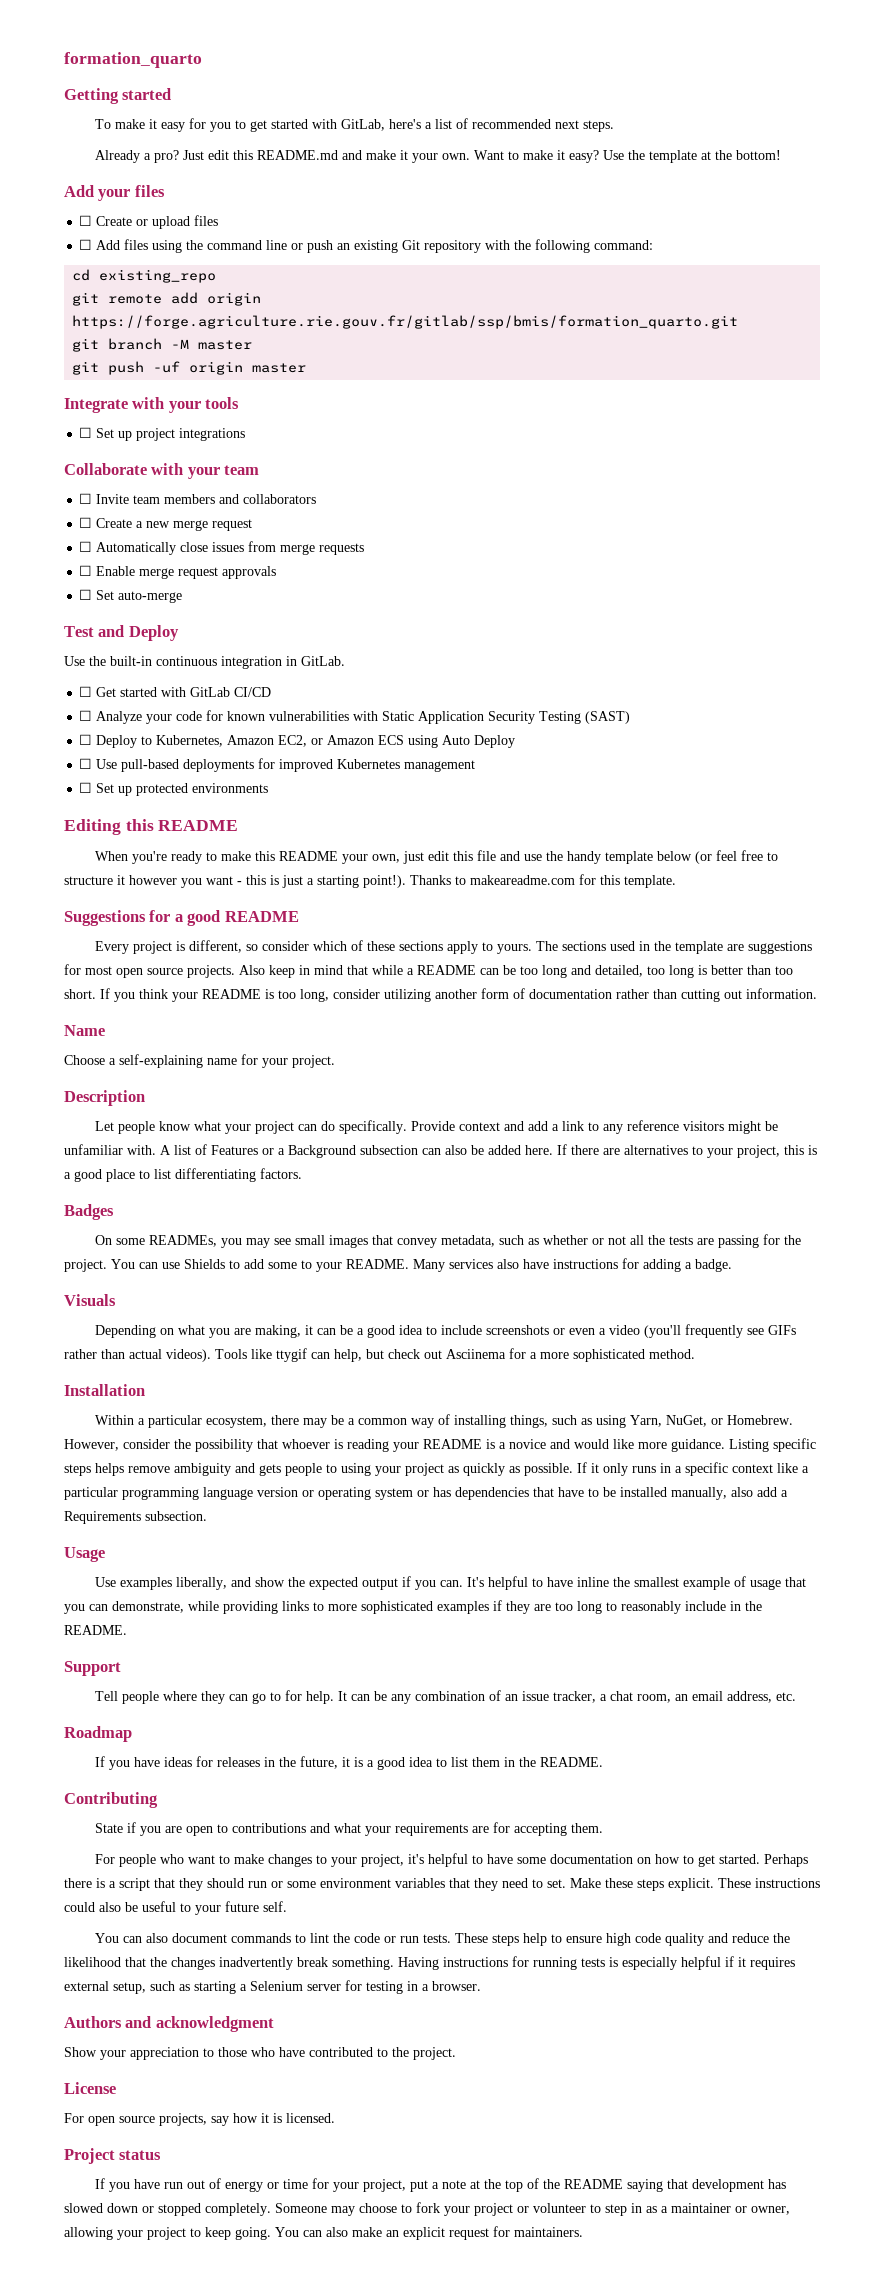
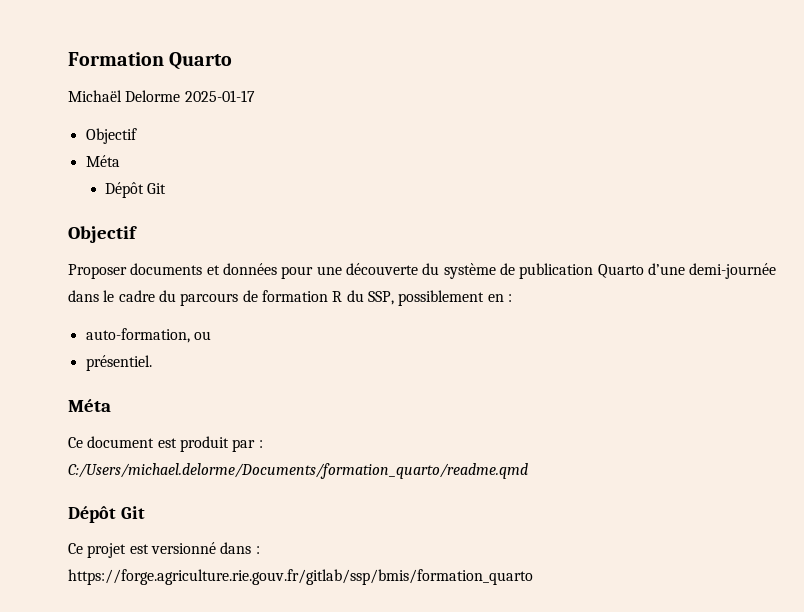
- formation_quarto
- Getting started
- To make it easy for you to get started with GitLab, here's a list of recommended next steps.
- Already a pro? Just edit this README.md and make it your own. Want to make it easy? Use the template at the bottom!
- Add your files
- ☐ Create or upload files
- ☐ Add files using the command line or push an existing Git repository with the following command:
- cd existing_repo
- git remote add origin https://forge.agriculture.rie.gouv.fr/gitlab/ssp/bmis/formation_quarto.git
- git branch -M master
- git push -uf origin master
- Integrate with your tools
- ☐ Set up project integrations
- Collaborate with your team
- ☐ Invite team members and collaborators
- ☐ Create a new merge request
- ☐ Automatically close issues from merge requests
- ☐ Enable merge request approvals
- ☐ Set auto-merge
- Test and Deploy
- Use the built-in continuous integration in GitLab.
- ☐ Get started with GitLab CI/CD
- ☐ Analyze your code for known vulnerabilities with Static Application Security Testing (SAST)
- ☐ Deploy to Kubernetes, Amazon EC2, or Amazon ECS using Auto Deploy
- ☐ Use pull-based deployments for improved Kubernetes management
- ☐ Set up protected environments
- Editing this README
- When you're ready to make this README your own, just edit this file and use the handy template below (or feel free to structure it however you want - this is just a starting point!). Thanks to makeareadme.com for this template.
- Suggestions for a good README
- Every project is different, so consider which of these sections apply to yours. The sections used in the template are suggestions for most open source projects. Also keep in mind that while a README can be too long and detailed, too long is better than too short. If you think your README is too long, consider utilizing another form of documentation rather than cutting out information.
- Name
- Choose a self-explaining name for your project.
- Description
- Let people know what your project can do specifically. Provide context and add a link to any reference visitors might be unfamiliar with. A list of Features or a Background subsection can also be added here. If there are alternatives to your project, this is a good place to list differentiating factors.
- Badges
- On some READMEs, you may see small images that convey metadata, such as whether or not all the tests are passing for the project. You can use Shields to add some to your README. Many services also have instructions for adding a badge.
- Visuals
- Depending on what you are making, it can be a good idea to include screenshots or even a video (you'll frequently see GIFs rather than actual videos). Tools like ttygif can help, but check out Asciinema for a more sophisticated method.
- Installation
- Within a particular ecosystem, there may be a common way of installing things, such as using Yarn, NuGet, or Homebrew. However, consider the possibility that whoever is reading your README is a novice and would like more guidance. Listing specific steps helps remove ambiguity and gets people to using your project as quickly as possible. If it only runs in a specific context like a particular programming language version or operating system or has dependencies that have to be installed manually, also add a Requirements subsection.
- Usage
- Use examples liberally, and show the expected output if you can. It's helpful to have inline the smallest example of usage that you can demonstrate, while providing links to more sophisticated examples if they are too long to reasonably include in the README.
- Support
- Tell people where they can go to for help. It can be any combination of an issue tracker, a chat room, an email address, etc.
- Roadmap
- If you have ideas for releases in the future, it is a good idea to list them in the README.
- Contributing
- State if you are open to contributions and what your requirements are for accepting them.
- For people who want to make changes to your project, it's helpful to have some documentation on how to get started. Perhaps there is a script that they should run or some environment variables that they need to set. Make these steps explicit. These instructions could also be useful to your future self.
- You can also document commands to lint the code or run tests. These steps help to ensure high code quality and reduce the likelihood that the changes inadvertently break something. Having instructions for running tests is especially helpful if it requires external setup, such as starting a Selenium server for testing in a browser.
- Authors and acknowledgment
- Show your appreciation to those who have contributed to the project.
- License
- For open source projects, say how it is licensed.
- Project status
- If you have run out of energy or time for your project, put a note at the top of the README saying that development has slowed down or stopped completely. Someone may choose to fork your project or volunteer to step in as a maintainer or owner, allowing your project to keep going. You can also make an explicit request for maintainers.
+ Formation Quarto
+ Michaël Delorme 2025-01-17
+ Objectif
+ Méta
+ Dépôt Git
+ Objectif
+ Proposer documents et données pour une découverte du système de publication Quarto d’une demi-journée dans le cadre du parcours de formation R du SSP, possiblement en :
+ auto-formation, ou
+ présentiel.
+ Méta
+ Ce document est produit par :
+ C:/Users/michael.delorme/Documents/formation_quarto/readme.qmd
+ Dépôt Git
+ Ce projet est versionné dans :
+ https://forge.agriculture.rie.gouv.fr/gitlab/ssp/bmis/formation_quarto

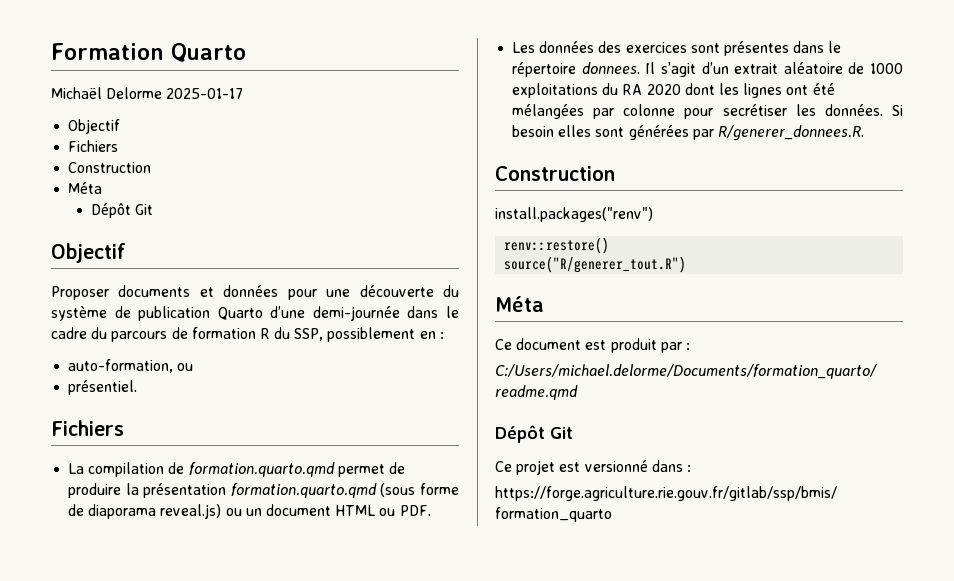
  Michaël Delorme 2025-01-17
  Objectif
+ Fichiers
+ Construction
  présentiel.
+ Fichiers
+ La compilation de formation.quarto.qmd permet de produire la présentation formation.quarto.qmd (sous forme de diaporama reveal.js) ou un document HTML ou PDF.
+ Les données des exercices sont présentes dans le répertoire donnees. Il s’agit d’un extrait aléatoire de 1000 exploitations du RA 2020 dont les lignes ont été mélangées par colonne pour secrétiser les données. Si besoin elles sont générées par R/generer_donnees.R.
+ Construction
+ install.packages("renv")
+ renv::restore()
+ source("R/generer_tout.R")

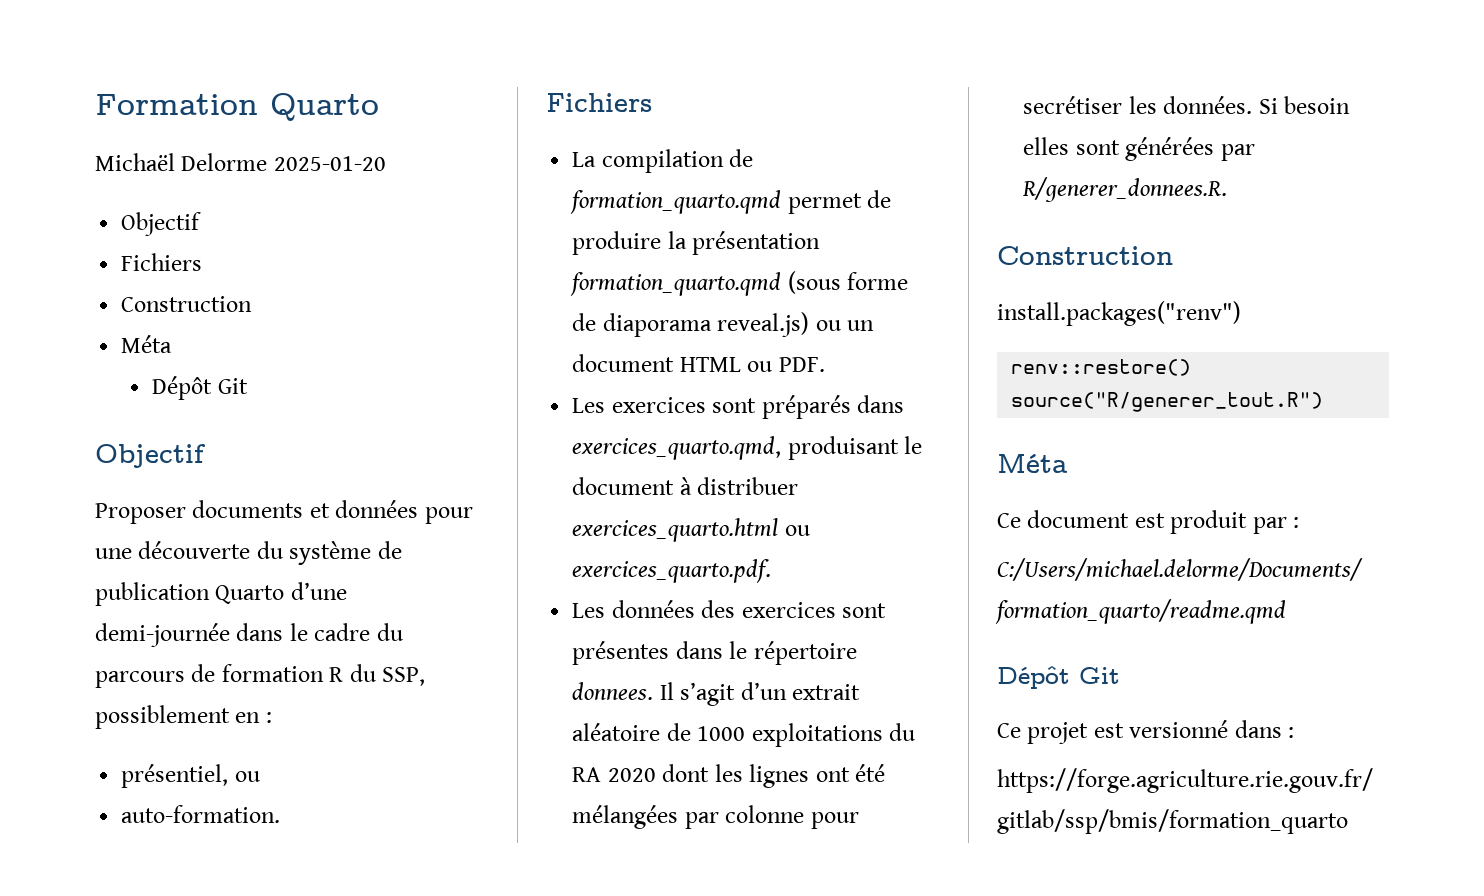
- Michaël Delorme 2025-01-17
+ Michaël Delorme 2025-01-20
- auto-formation, ou
+ présentiel, ou
- présentiel.
+ auto-formation.
- La compilation de formation.quarto.qmd permet de produire la présentation formation.quarto.qmd (sous forme de diaporama reveal.js) ou un document HTML ou PDF.
+ La compilation de formation_quarto.qmd permet de produire la présentation formation_quarto.qmd (sous forme de diaporama reveal.js) ou un document HTML ou PDF.
+ Les exercices sont préparés dans exercices_quarto.qmd, produisant le document à distribuer exercices_quarto.html ou exercices_quarto.pdf.

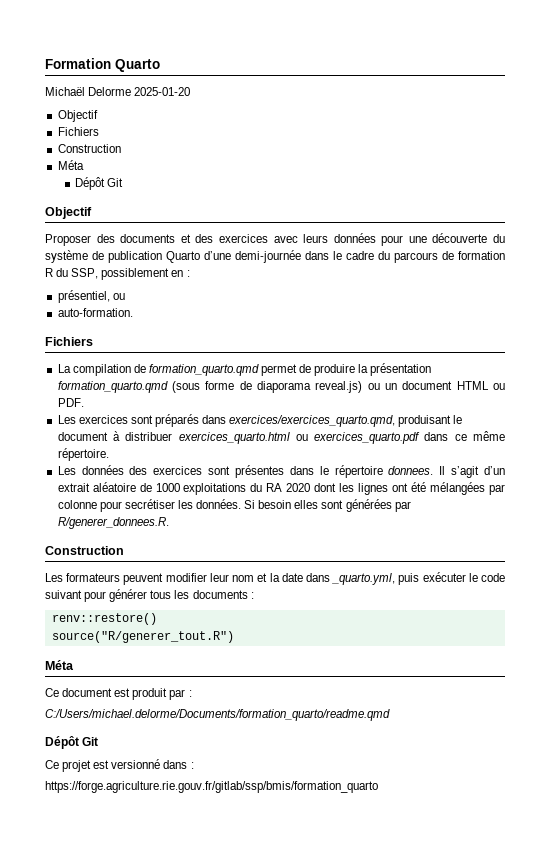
- Proposer documents et données pour une découverte du système de publication Quarto d’une demi-journée dans le cadre du parcours de formation R du SSP, possiblement en :
+ Proposer des documents et des exercices avec leurs données pour une découverte du système de publication Quarto d’une demi-journée dans le cadre du parcours de formation R du SSP, possiblement en :
- Les exercices sont préparés dans exercices_quarto.qmd, produisant le document à distribuer exercices_quarto.html ou exercices_quarto.pdf.
+ Les exercices sont préparés dans exercices/exercices_quarto.qmd, produisant le document à distribuer exercices_quarto.html ou exercices_quarto.pdf dans ce même répertoire.
- install.packages("renv")
+ Les formateurs peuvent modifier leur nom et la date dans _quarto.yml, puis exécuter le code suivant pour générer tous les documents :

